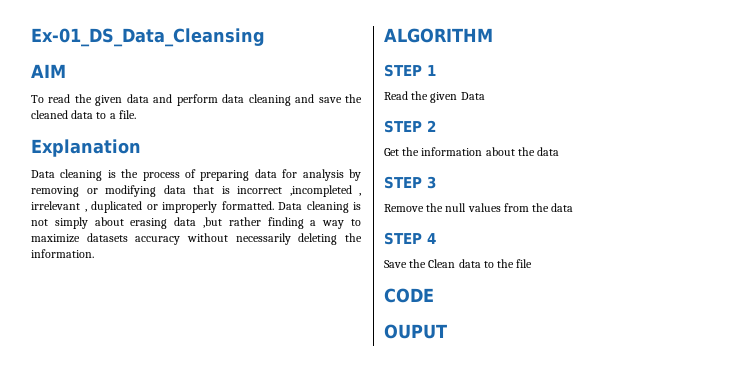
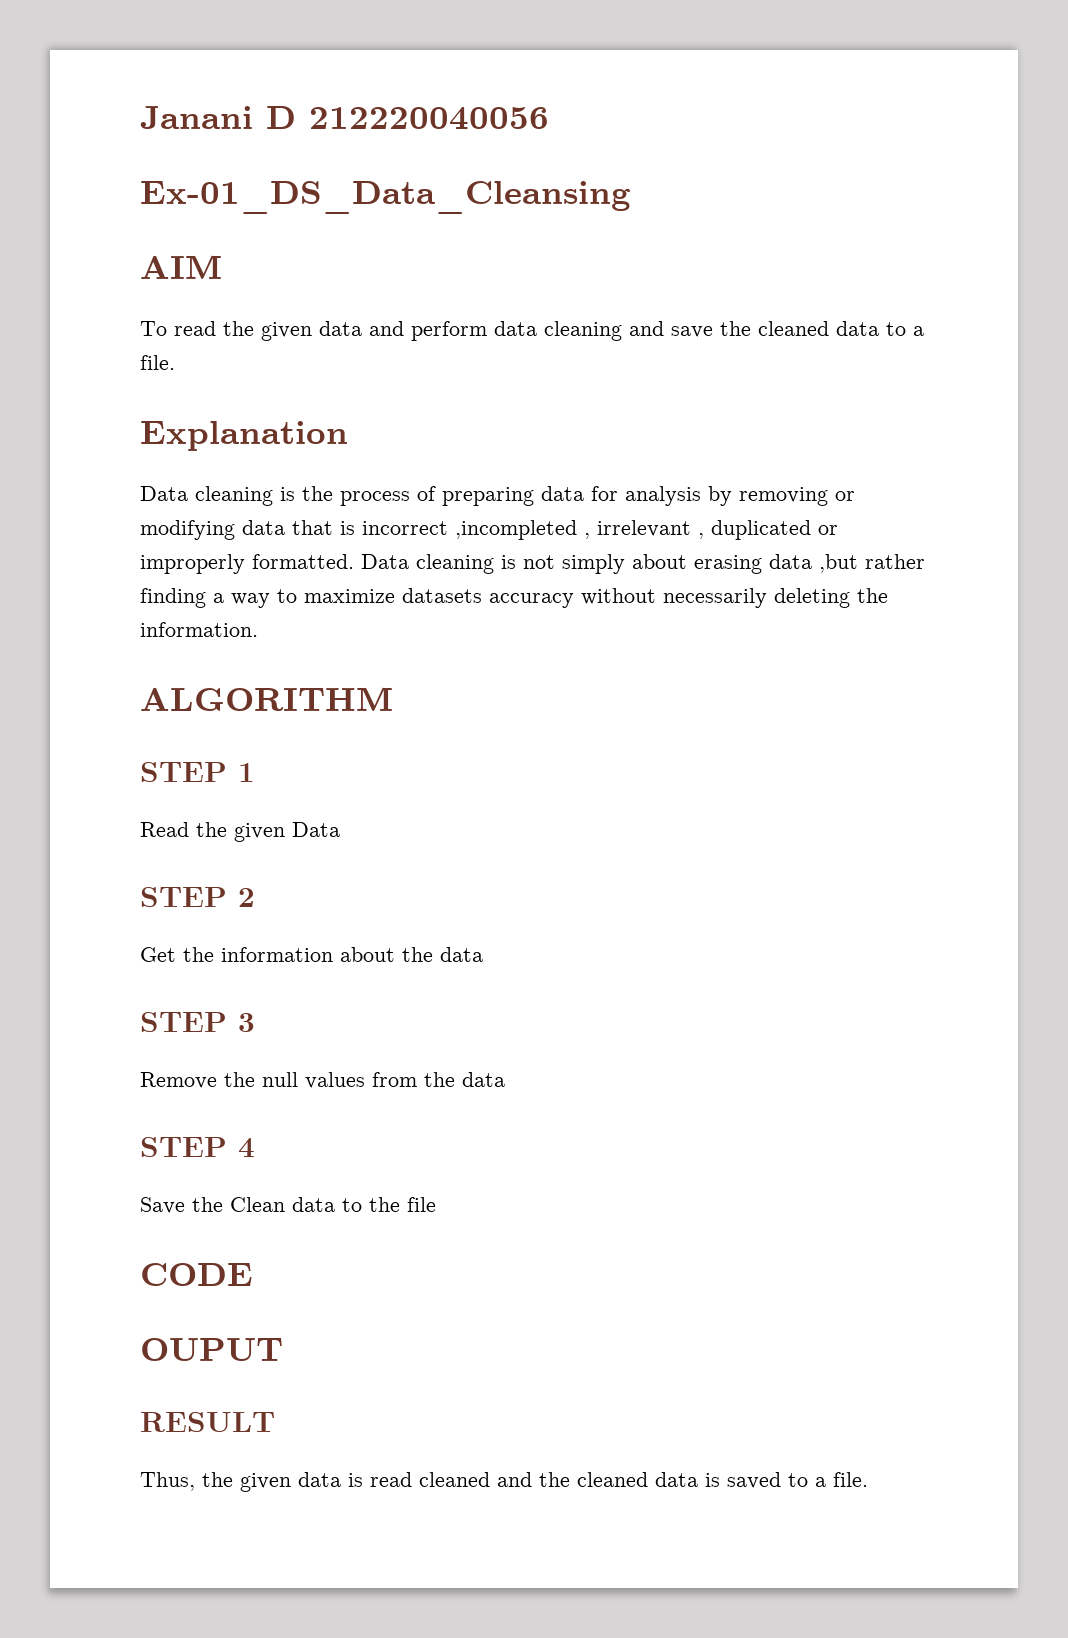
+ Janani D 212220040056
+ RESULT
+ Thus, the given data is read cleaned and the cleaned data is saved to a file.

